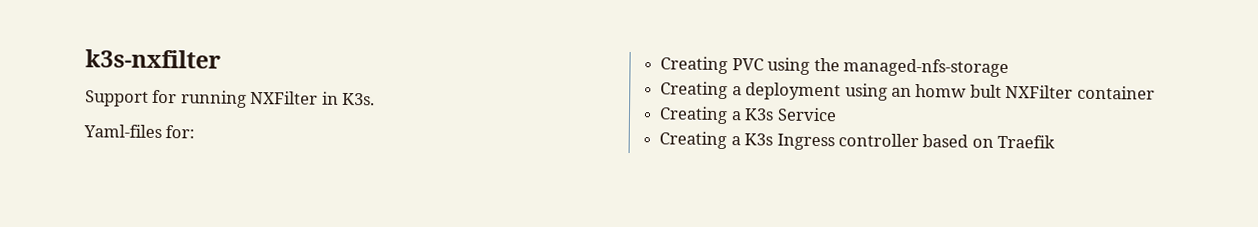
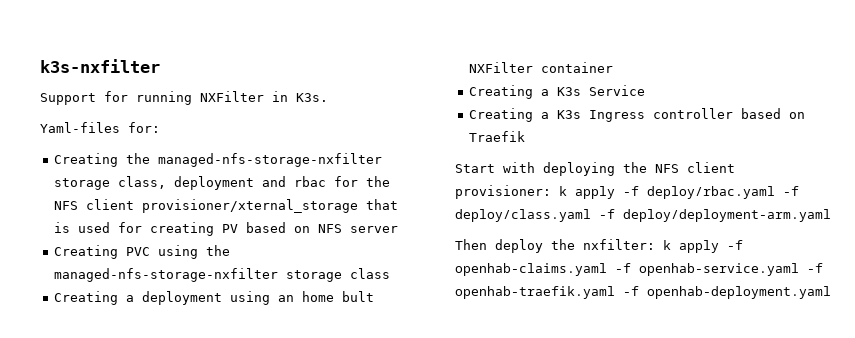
+ Creating the managed-nfs-storage-nxfilter storage class, deployment and rbac for the NFS client provisioner/xternal_storage that is used for creating PV based on NFS server
- Creating PVC using the managed-nfs-storage
+ Creating PVC using the managed-nfs-storage-nxfilter storage class
- Creating a deployment using an homw bult NXFilter container
+ Creating a deployment using an home bult NXFilter container
+ Start with deploying the NFS client provisioner: k apply -f deploy/rbac.yaml -f deploy/class.yaml -f deploy/deployment-arm.yaml
+ Then deploy the nxfilter: k apply -f openhab-claims.yaml -f openhab-service.yaml -f openhab-traefik.yaml -f openhab-deployment.yaml

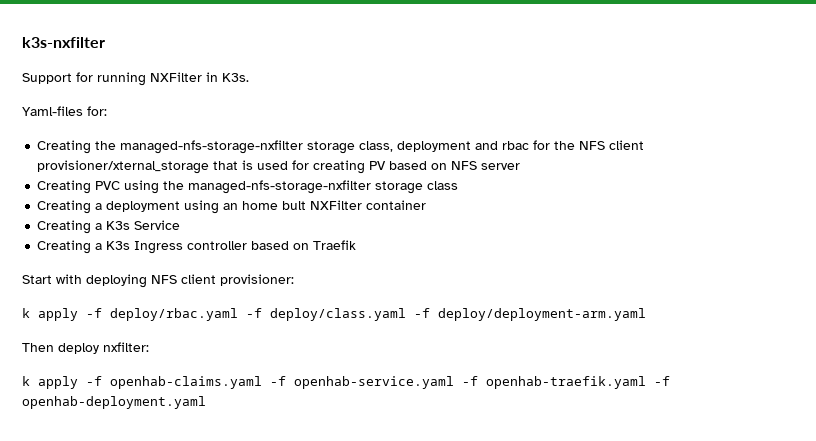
- Start with deploying the NFS client provisioner: k apply -f deploy/rbac.yaml -f deploy/class.yaml -f deploy/deployment-arm.yaml
+ Start with deploying NFS client provisioner:
+ k apply -f deploy/rbac.yaml -f deploy/class.yaml -f deploy/deployment-arm.yaml
- Then deploy the nxfilter: k apply -f openhab-claims.yaml -f openhab-service.yaml -f openhab-traefik.yaml -f openhab-deployment.yaml
+ Then deploy nxfilter:
+ k apply -f openhab-claims.yaml -f openhab-service.yaml -f openhab-traefik.yaml -f openhab-deployment.yaml

